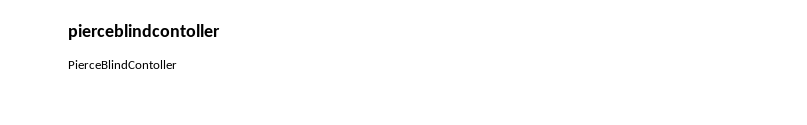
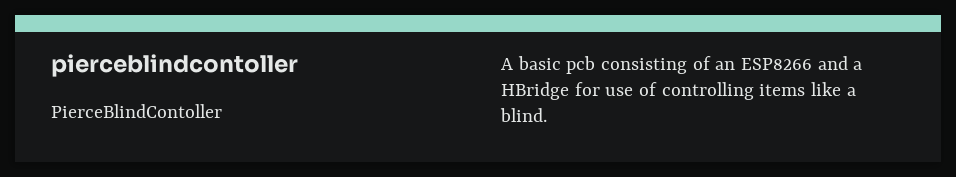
+ A basic pcb consisting of an ESP8266 and a HBridge for use of controlling items like a blind.

